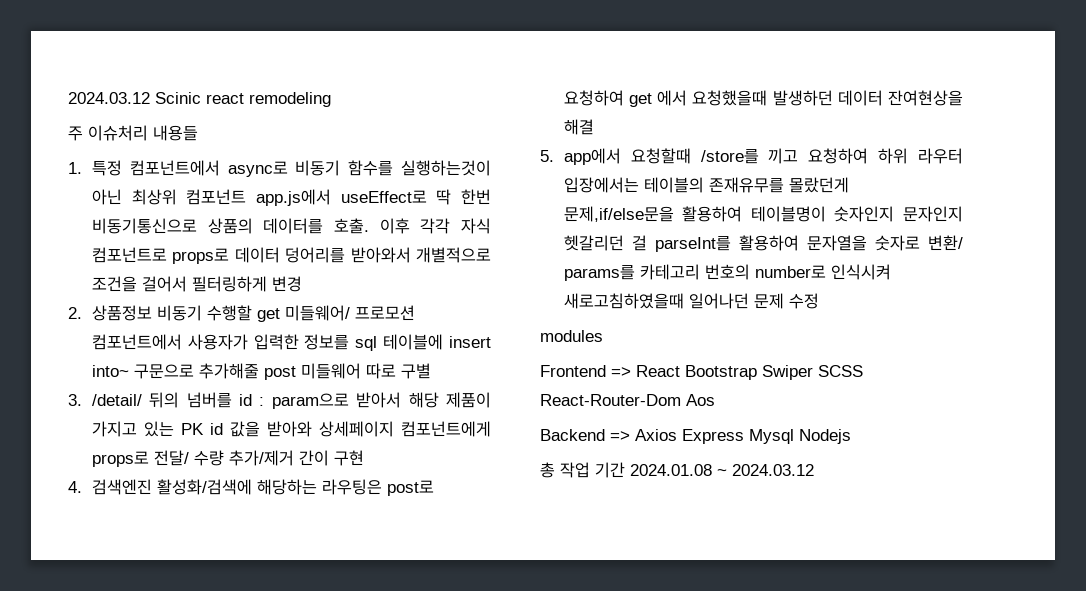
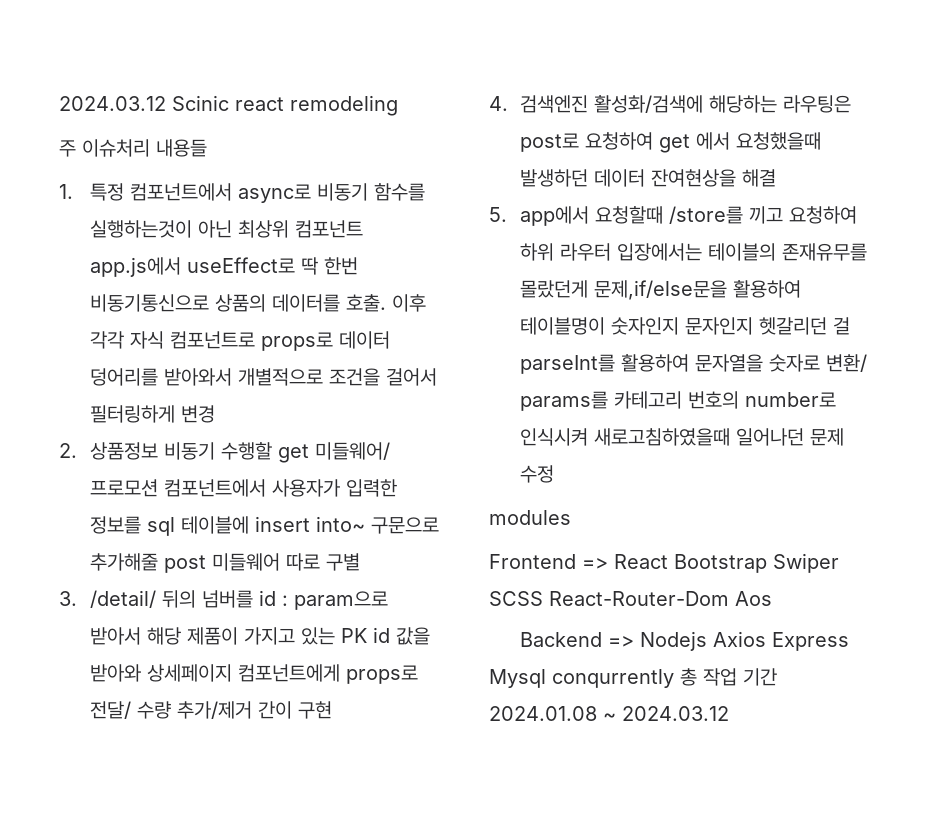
- Backend => Axios Express Mysql Nodejs
- 총 작업 기간 2024.01.08 ~ 2024.03.12
+ Backend => Nodejs Axios Express Mysql conqurrently 총 작업 기간 2024.01.08 ~ 2024.03.12

